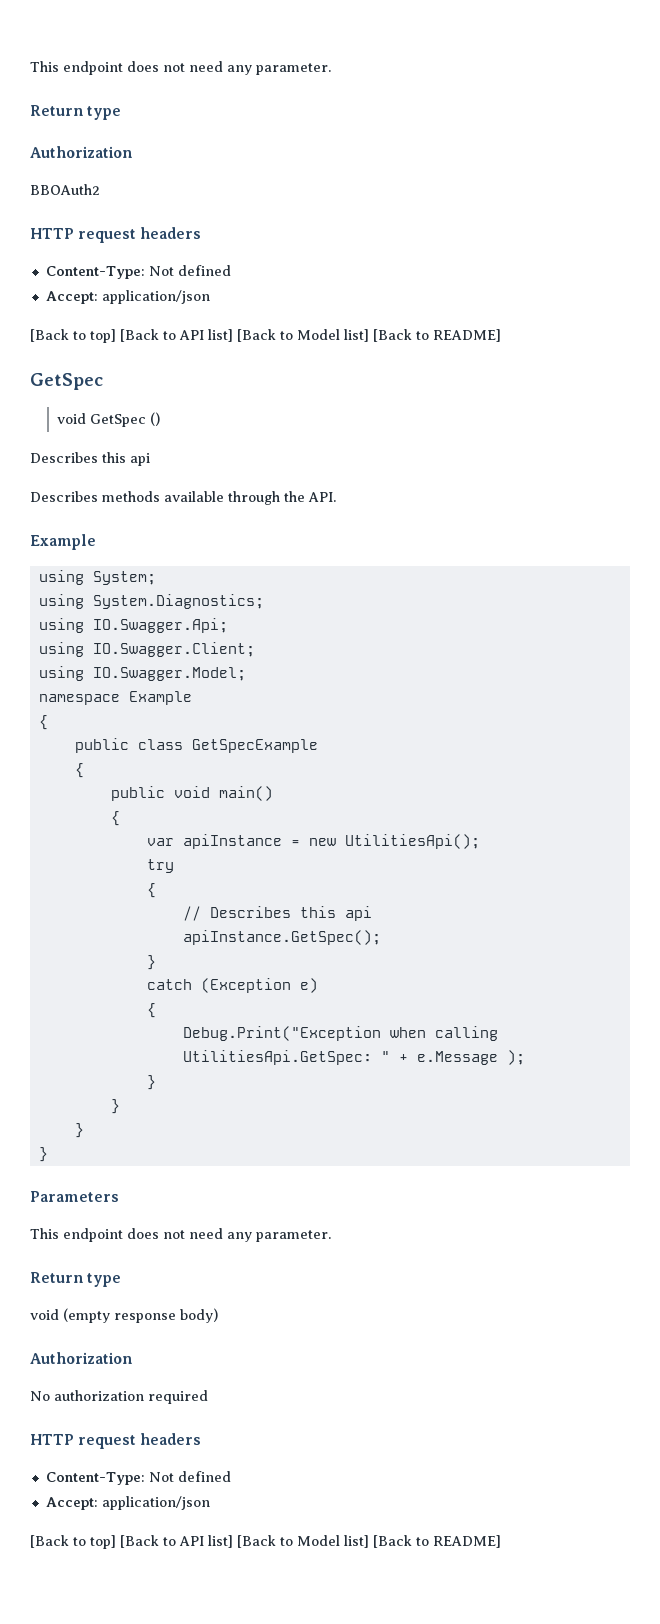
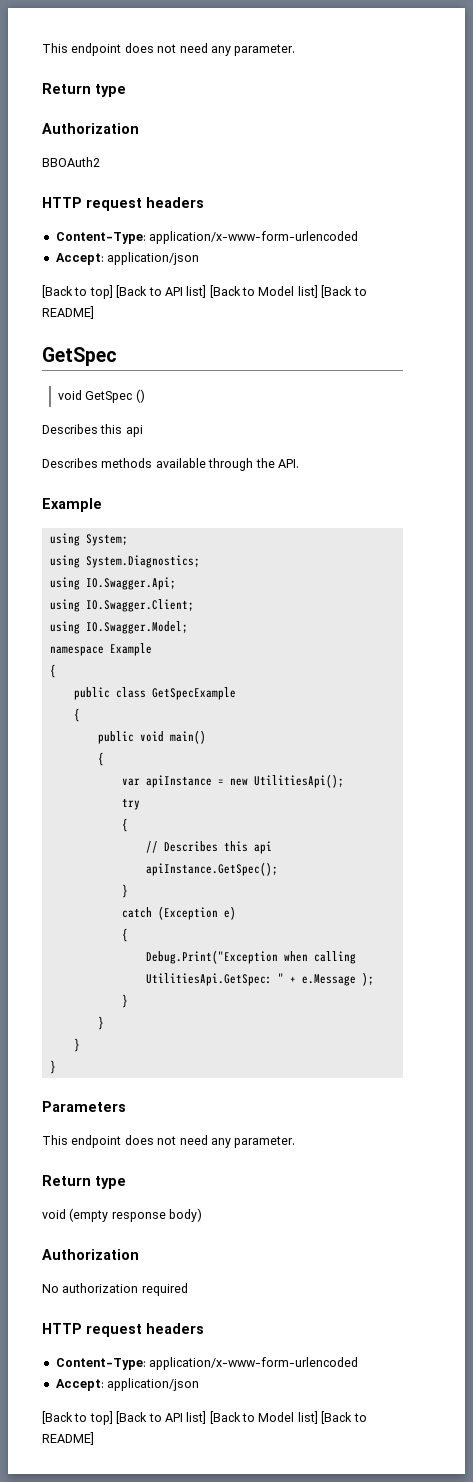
  BBOAuth2
  HTTP request headers
- Content-Type: Not defined
+ Content-Type: application/x-www-form-urlencoded
  No authorization required
  HTTP request headers
- Content-Type: Not defined
+ Content-Type: application/x-www-form-urlencoded

